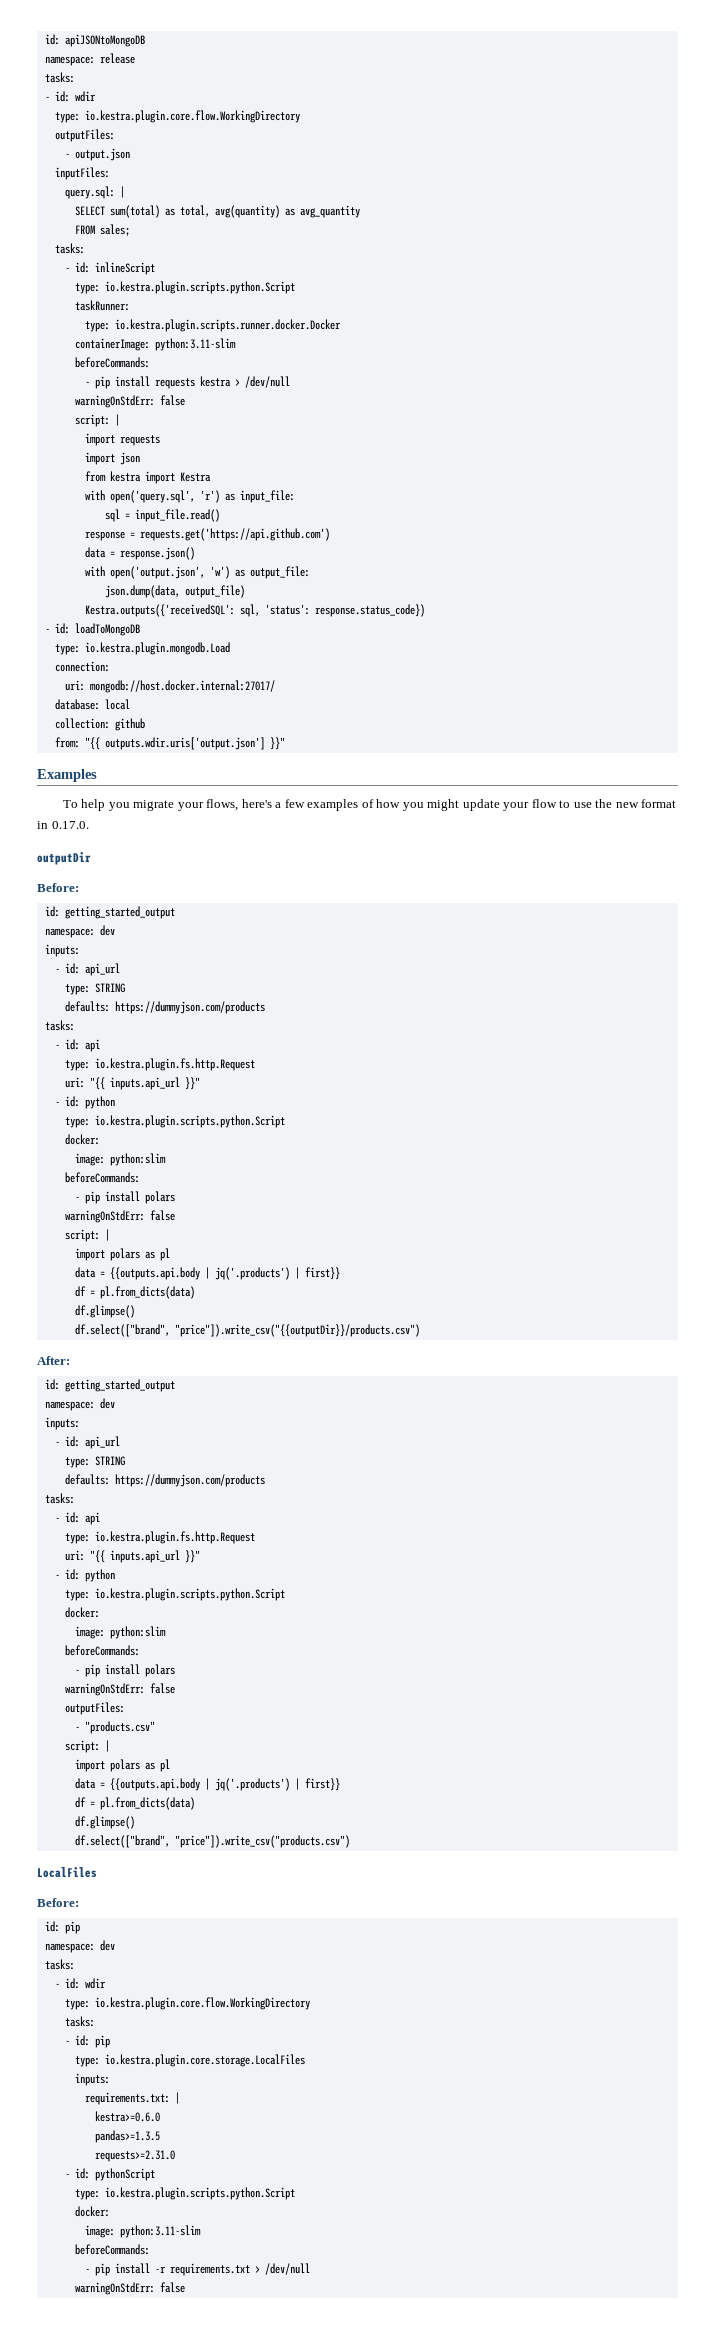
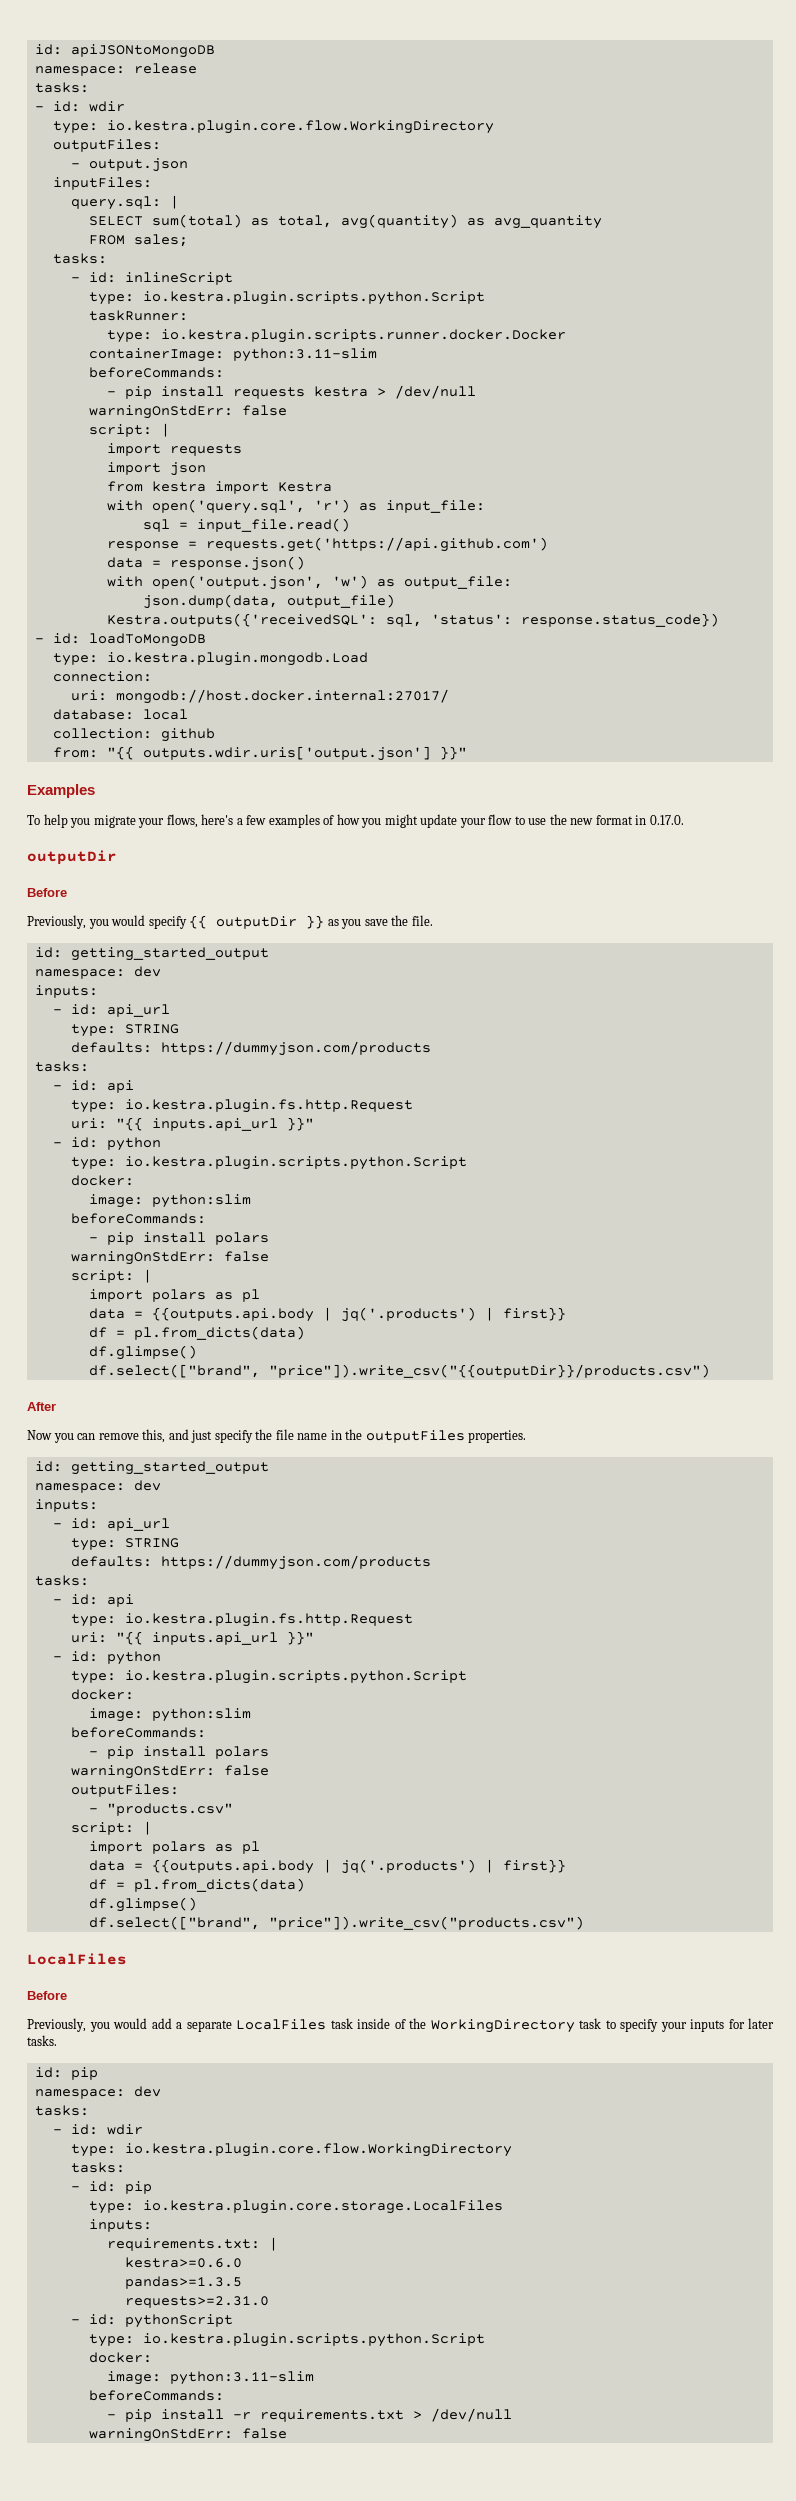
  To help you migrate your flows, here's a few examples of how you might update your flow to use the new format in 0.17.0.
  outputDir
- Before:
+ Before
+ Previously, you would specify {{ outputDir }} as you save the file.
- After:
+ After
+ Now you can remove this, and just specify the file name in the outputFiles properties.
  df.select(["brand", "price"]).write_csv("products.csv")
  LocalFiles
- Before:
+ Before
+ Previously, you would add a separate LocalFiles task inside of the WorkingDirectory task to specify your inputs for later tasks.

